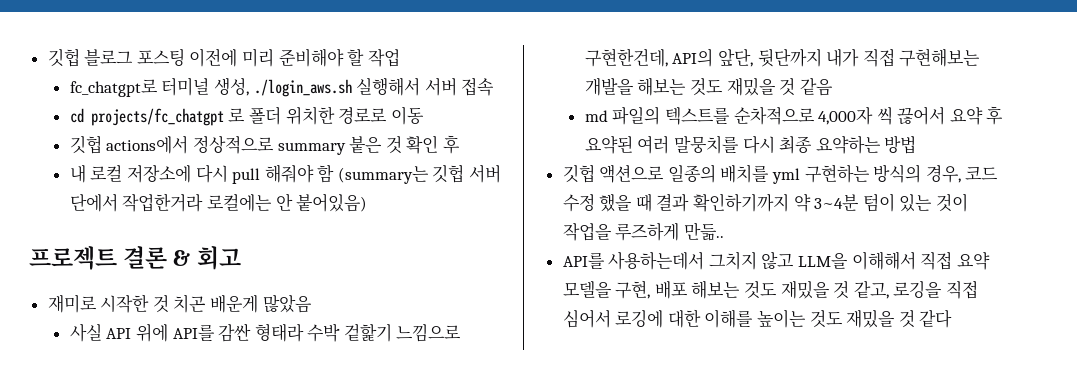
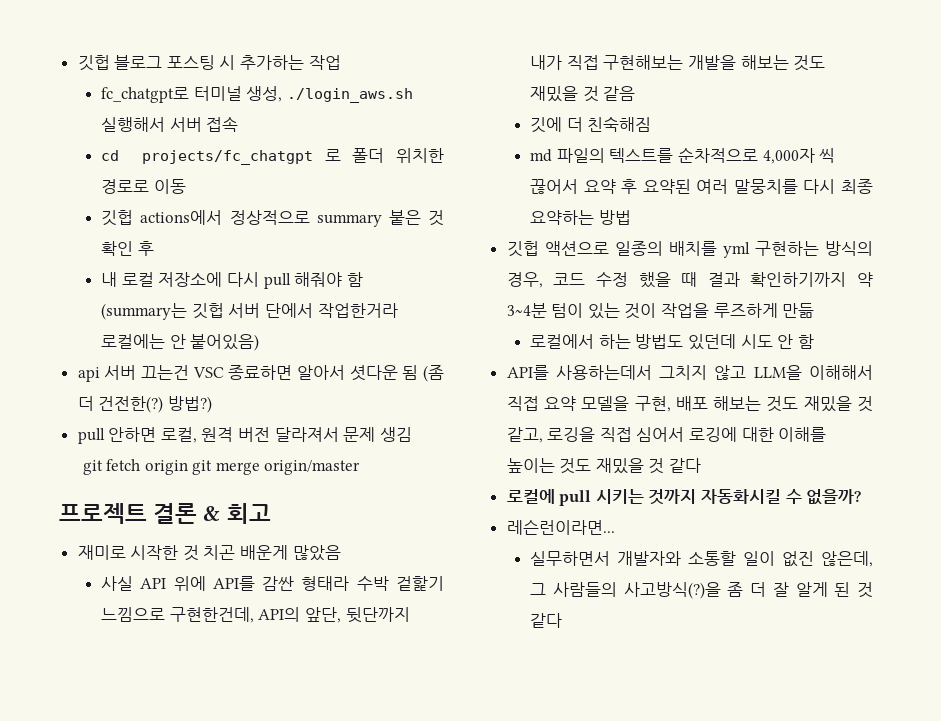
- 깃헙 블로그 포스팅 이전에 미리 준비해야 할 작업
+ 깃헙 블로그 포스팅 시 추가하는 작업
+ api 서버 끄는건 VSC 종료하면 알아서 셧다운 됨 (좀 더 건전한(?) 방법?)
+ pull 안하면 로컬, 원격 버전 달라져서 문제 생김
+ git fetch origin git merge origin/master
+ 깃에 더 친숙해짐
- 깃헙 액션으로 일종의 배치를 yml 구현하는 방식의 경우, 코드 수정 했을 때 결과 확인하기까지 약 3~4분 텀이 있는 것이 작업을 루즈하게 만듦..
+ 깃헙 액션으로 일종의 배치를 yml 구현하는 방식의 경우, 코드 수정 했을 때 결과 확인하기까지 약 3~4분 텀이 있는 것이 작업을 루즈하게 만듦
+ 로컬에서 하는 방법도 있던데 시도 안 함
+ 로컬에 pull 시키는 것까지 자동화시킬 수 없을까?
+ 레슨런이라면...
+ 실무하면서 개발자와 소통할 일이 없진 않은데, 그 사람들의 사고방식(?)을 좀 더 잘 알게 된 것 같다

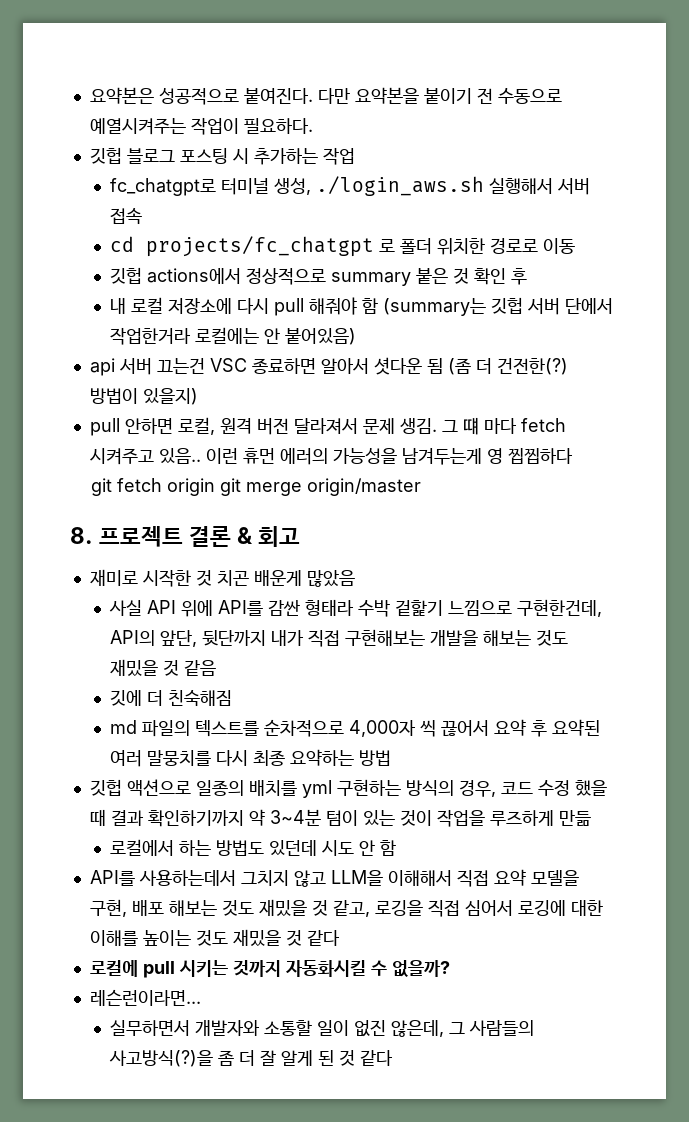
+ 요약본은 성공적으로 붙여진다. 다만 요약본을 붙이기 전 수동으로 예열시켜주는 작업이 필요하다.
- 방법?)
+ 방법이 있을지)
- pull 안하면 로컬, 원격 버전 달라져서 문제 생김
+ pull 안하면 로컬, 원격 버전 달라져서 문제 생김. 그 떄 마다 fetch 시켜주고 있음.. 이런 휴먼 에러의 가능성을 남겨두는게 영 찝찝하다
- 프로젝트 결론 & 회고
+ 8. 프로젝트 결론 & 회고

